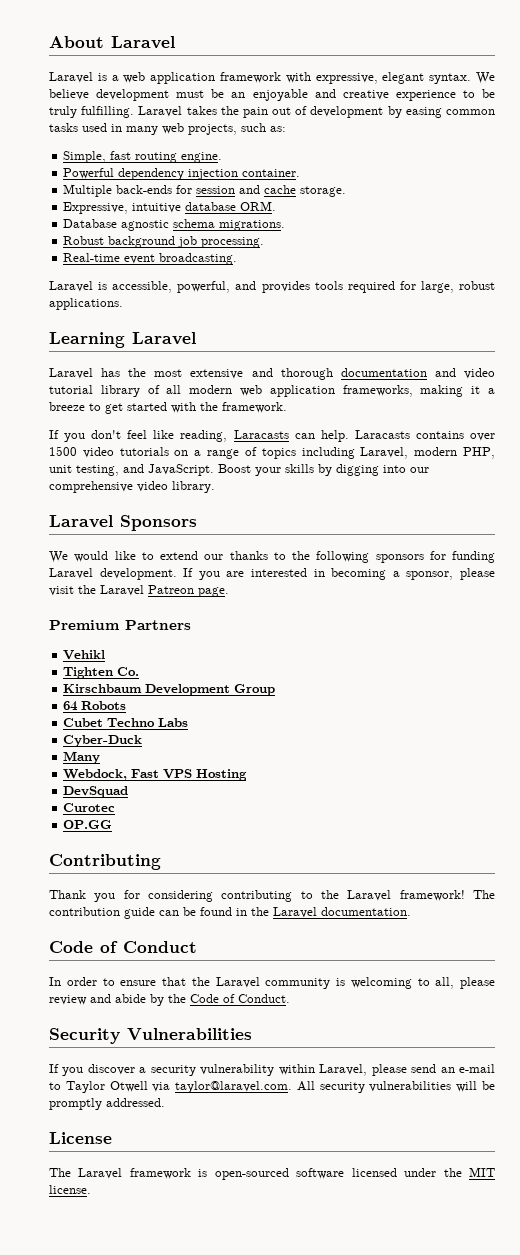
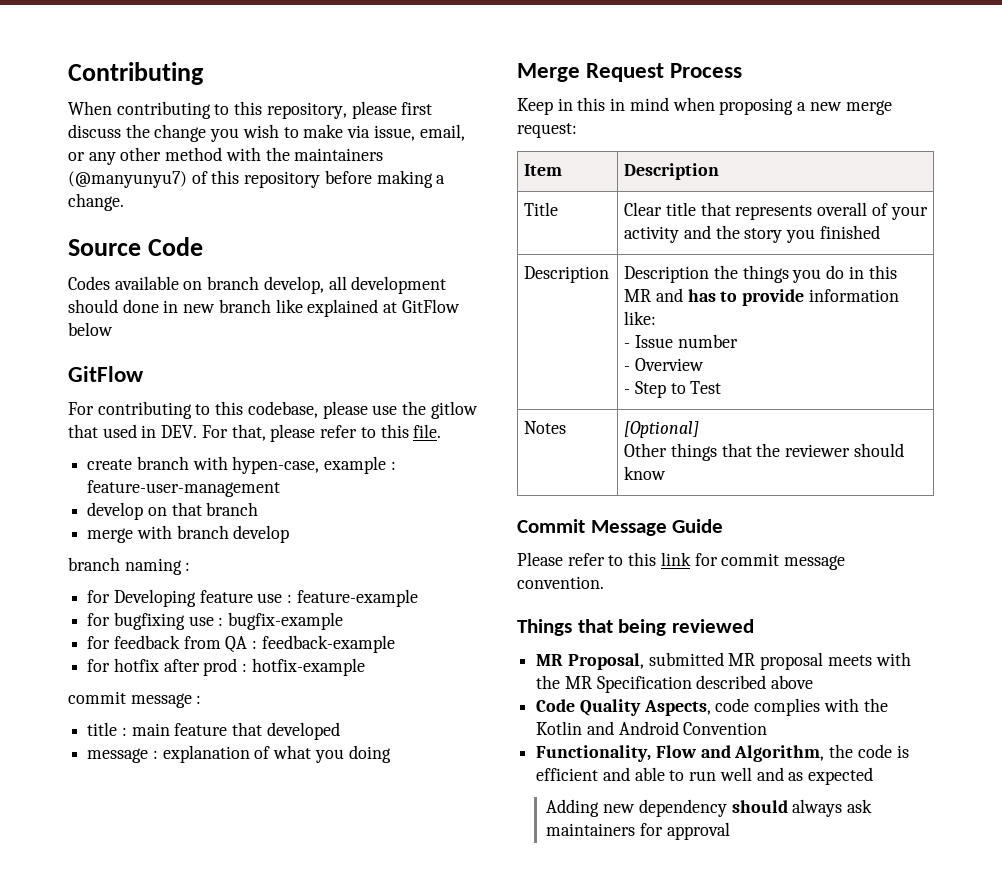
- About Laravel
- Laravel is a web application framework with expressive, elegant syntax. We believe development must be an enjoyable and creative experience to be truly fulfilling. Laravel takes the pain out of development by easing common tasks used in many web projects, such as:
- Simple, fast routing engine.
- Powerful dependency injection container.
- Multiple back-ends for session and cache storage.
- Expressive, intuitive database ORM.
- Database agnostic schema migrations.
- Robust background job processing.
- Real-time event broadcasting.
- Laravel is accessible, powerful, and provides tools required for large, robust applications.
- Learning Laravel
- Laravel has the most extensive and thorough documentation and video tutorial library of all modern web application frameworks, making it a breeze to get started with the framework.
- If you don't feel like reading, Laracasts can help. Laracasts contains over 1500 video tutorials on a range of topics including Laravel, modern PHP, unit testing, and JavaScript. Boost your skills by digging into our comprehensive video library.
- Laravel Sponsors
- We would like to extend our thanks to the following sponsors for funding Laravel development. If you are interested in becoming a sponsor, please visit the Laravel Patreon page.
- Premium Partners
- Vehikl
- Tighten Co.
- Kirschbaum Development Group
- 64 Robots
- Cubet Techno Labs
- Cyber-Duck
- Many
- Webdock, Fast VPS Hosting
- DevSquad
- Curotec
- OP.GG
  Contributing
- Thank you for considering contributing to the Laravel framework! The contribution guide can be found in the Laravel documentation.
- Code of Conduct
- In order to ensure that the Laravel community is welcoming to all, please review and abide by the Code of Conduct.
- Security Vulnerabilities
- If you discover a security vulnerability within Laravel, please send an e-mail to Taylor Otwell via taylor@laravel.com. All security vulnerabilities will be promptly addressed.
- License
- The Laravel framework is open-sourced software licensed under the MIT license.
+ When contributing to this repository, please first discuss the change you wish to make via issue, email, or any other method with the maintainers (@manyunyu7) of this repository before making a change.
+ Source Code
+ Codes available on branch develop, all development should done in new branch like explained at GitFlow below
+ GitFlow
+ For contributing to this codebase, please use the gitlow that used in DEV. For that, please refer to this file.
+ create branch with hypen-case, example : feature-user-management
+ develop on that branch
+ merge with branch develop
+ branch naming :
+ for Developing feature use : feature-example
+ for bugfixing use : bugfix-example
+ for feedback from QA : feedback-example
+ for hotfix after prod : hotfix-example
+ commit message :
+ title : main feature that developed
+ message : explanation of what you doing
+ Merge Request Process
+ Keep in this in mind when proposing a new merge request:
+ Item | Description
+ Title | Clear title that represents overall of your activity and the story you finished
+ Description | Description the things you do in this MR and has to provide information like:
+ - Issue number
+ - Overview
+ - Step to Test
+ Notes | [Optional]
+ Other things that the reviewer should know
+ Commit Message Guide
+ Please refer to this link for commit message convention.
+ Things that being reviewed
+ MR Proposal, submitted MR proposal meets with the MR Specification described above
+ Code Quality Aspects, code complies with the Kotlin and Android Convention
+ Functionality, Flow and Algorithm, the code is efficient and able to run well and as expected
+ Adding new dependency should always ask maintainers for approval

